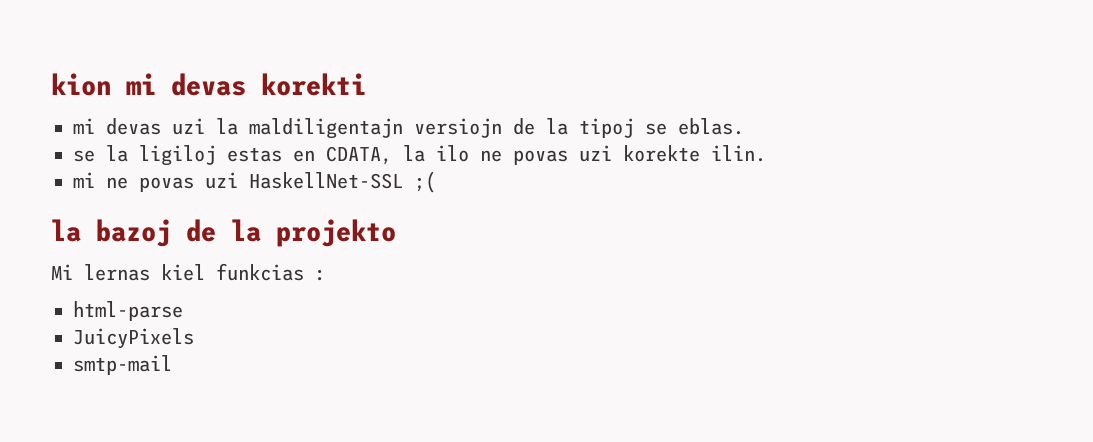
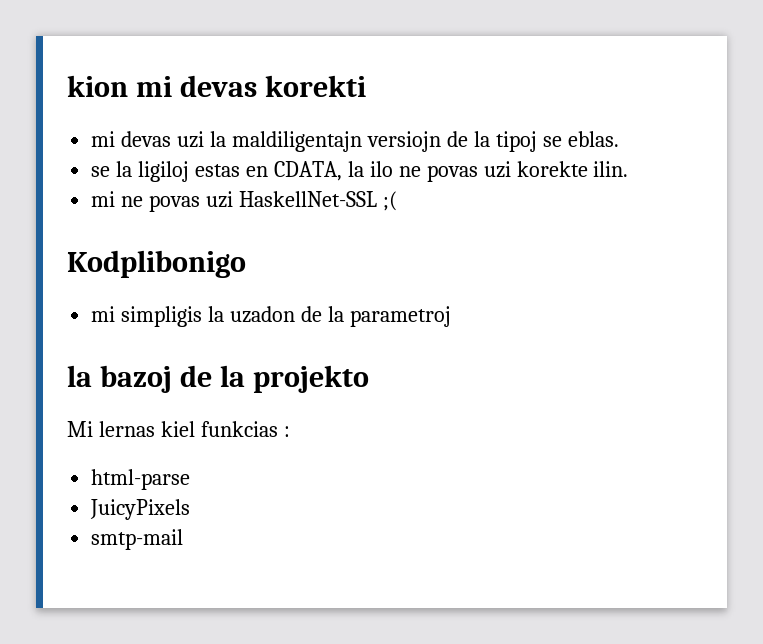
+ Kodplibonigo
+ mi simpligis la uzadon de la parametroj

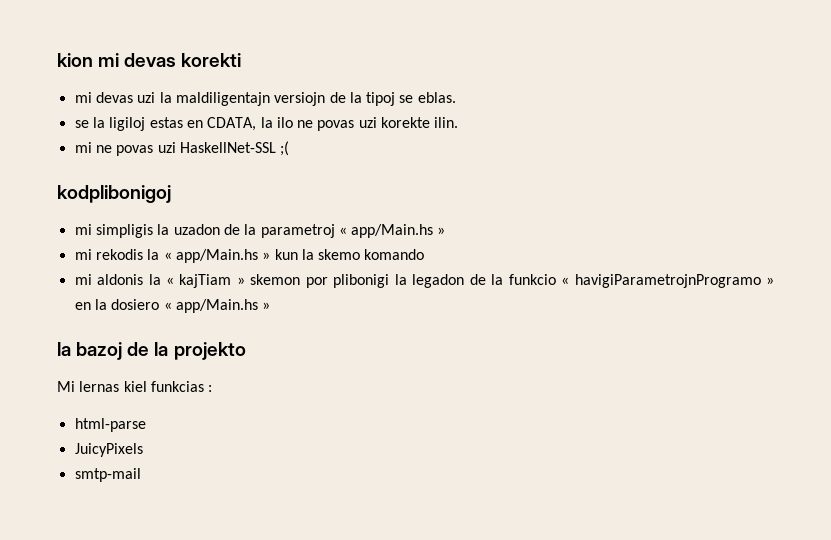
- Kodplibonigo
+ kodplibonigoj
- mi simpligis la uzadon de la parametroj
+ mi simpligis la uzadon de la parametroj « app/Main.hs »
+ mi rekodis la « app/Main.hs » kun la skemo komando
+ mi aldonis la « kajTiam » skemon por plibonigi la legadon de la funkcio « havigiParametrojnProgramo » en la dosiero « app/Main.hs »

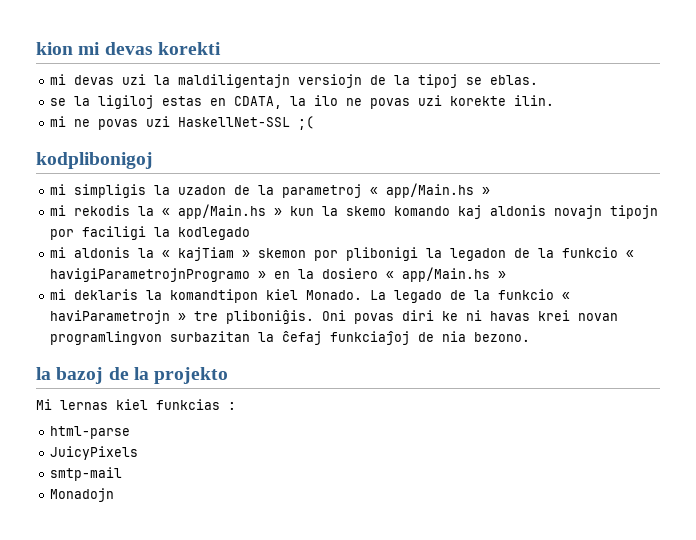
- mi rekodis la « app/Main.hs » kun la skemo komando
+ mi rekodis la « app/Main.hs » kun la skemo komando kaj aldonis novajn tipojn por faciligi la kodlegado
+ mi deklaris la komandtipon kiel Monado. La legado de la funkcio « haviParametrojn » tre pliboniĝis. Oni povas diri ke ni havas krei novan programlingvon surbazitan la ĉefaj funkciaĵoj de nia bezono.
+ Monadojn

